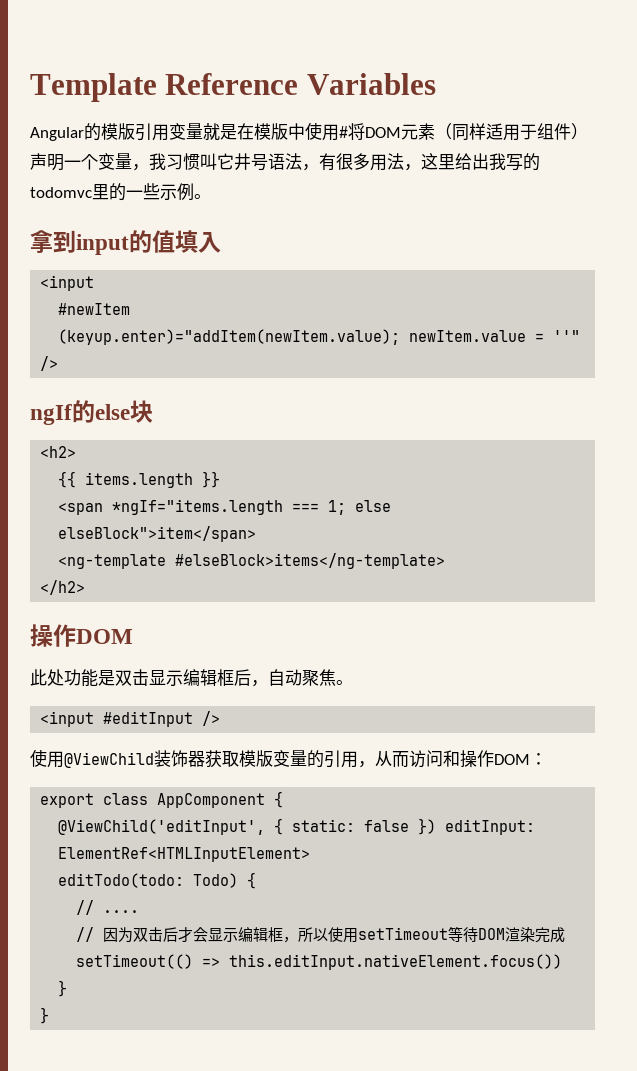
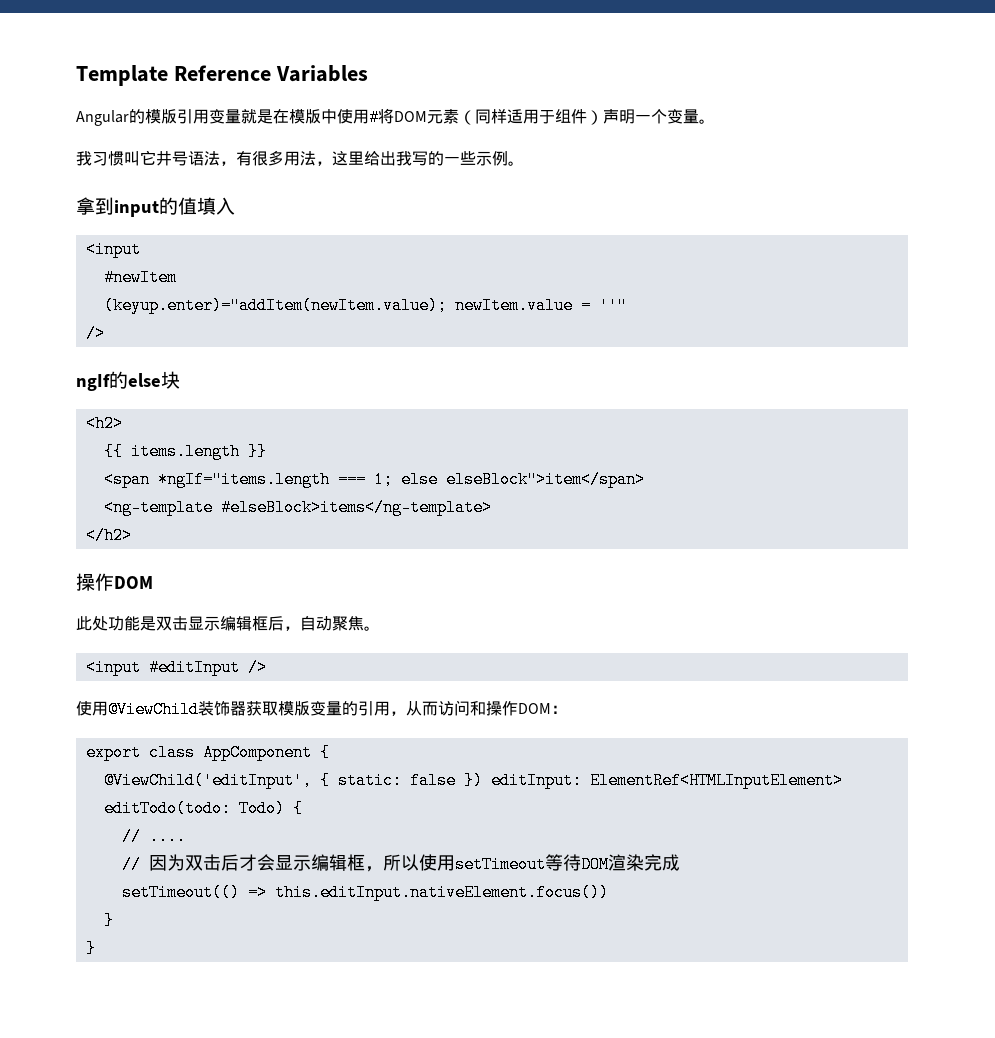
- Angular的模版引用变量就是在模版中使用#将DOM元素（同样适用于组件）声明一个变量，我习惯叫它井号语法，有很多用法，这里给出我写的todomvc里的一些示例。
+ Angular的模版引用变量就是在模版中使用#将DOM元素（同样适用于组件）声明一个变量。
+ 我习惯叫它井号语法，有很多用法，这里给出我写的一些示例。

